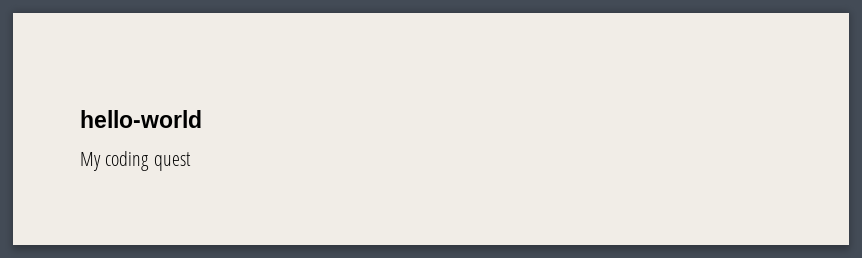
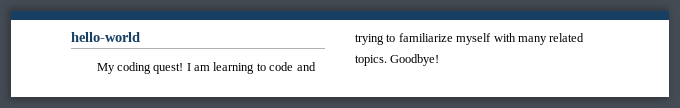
- My coding quest
+ My coding quest! I am learning to code and trying to familiarize myself with many related topics. Goodbye!

